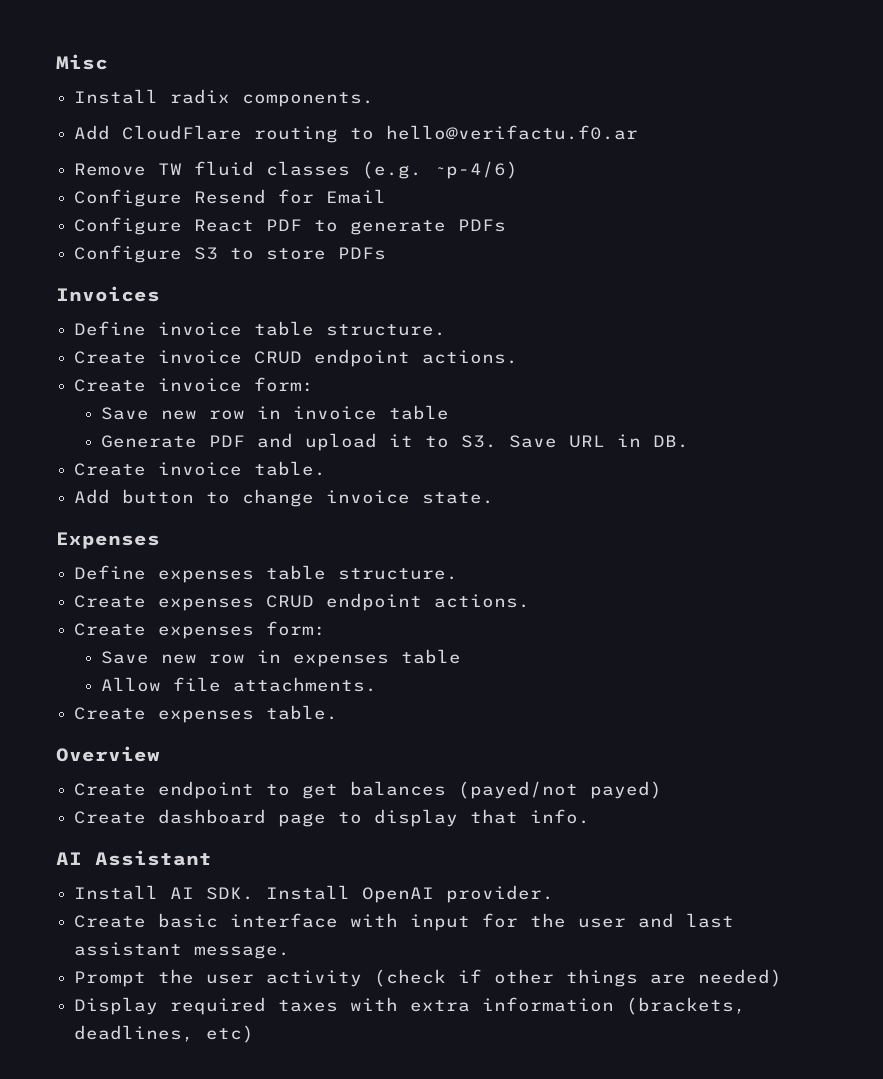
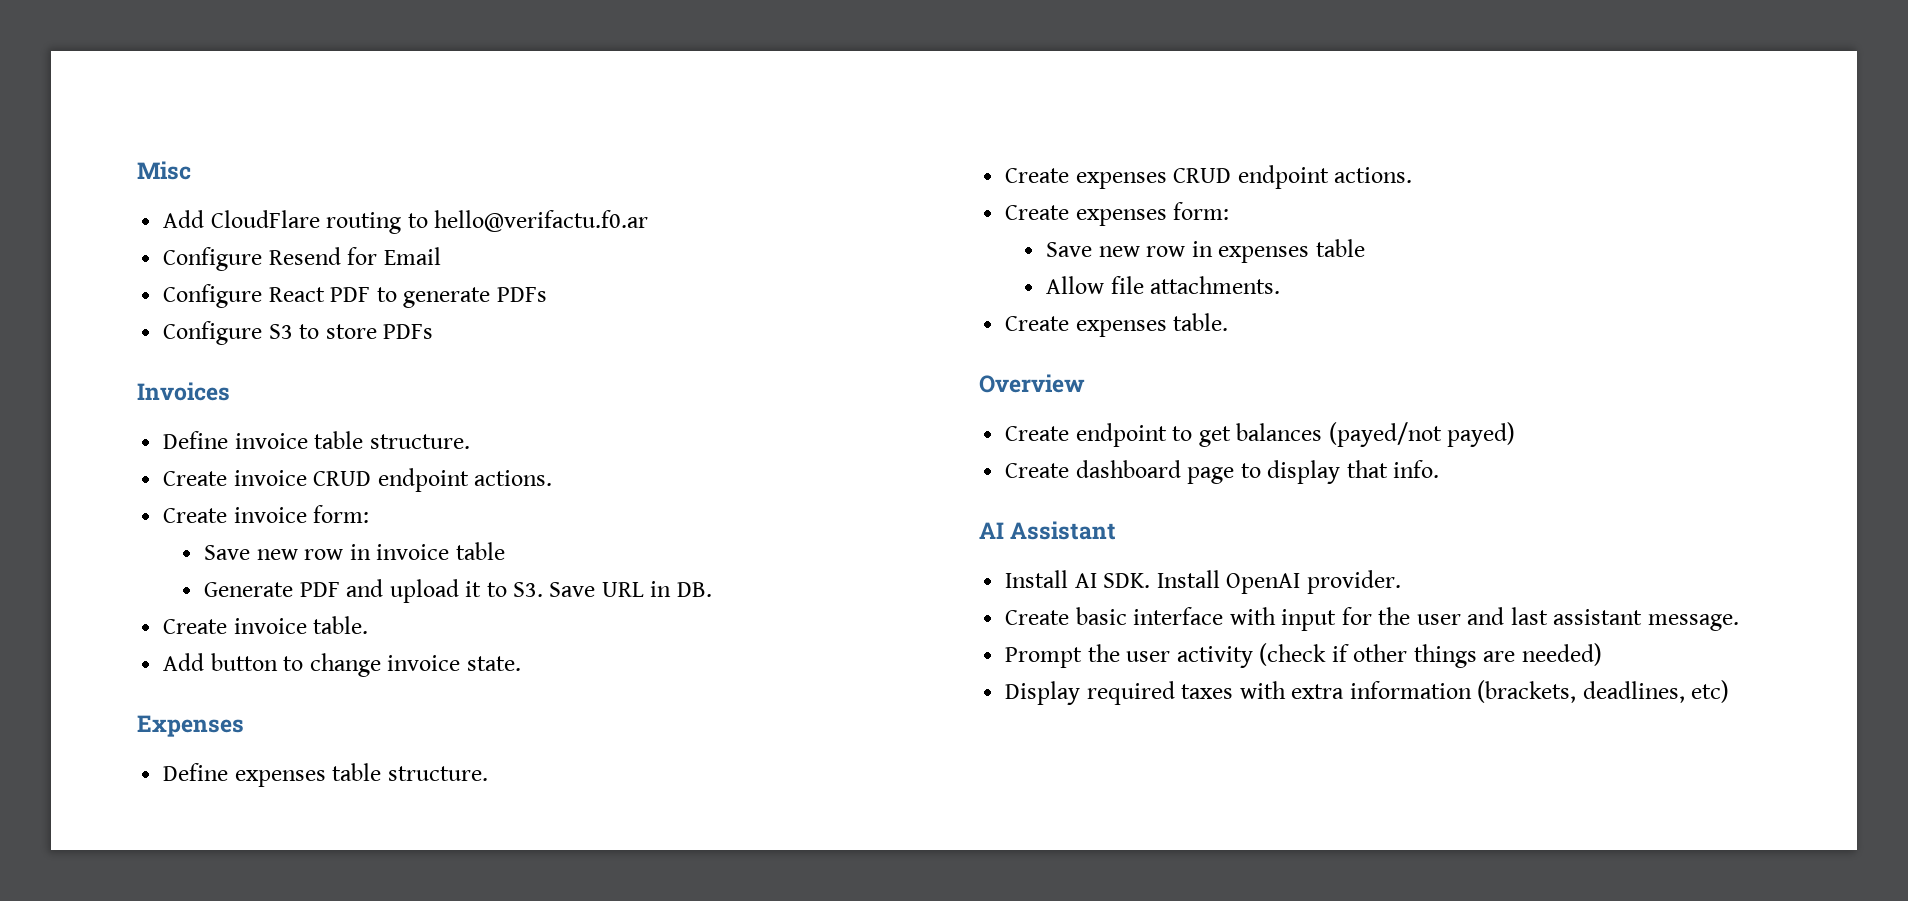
- Install radix components.
- Remove TW fluid classes (e.g. ~p-4/6)

